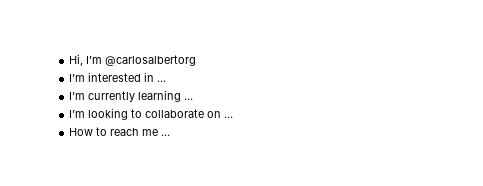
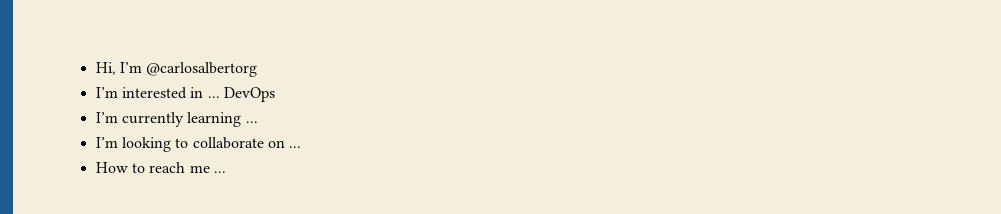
+ DevOps

